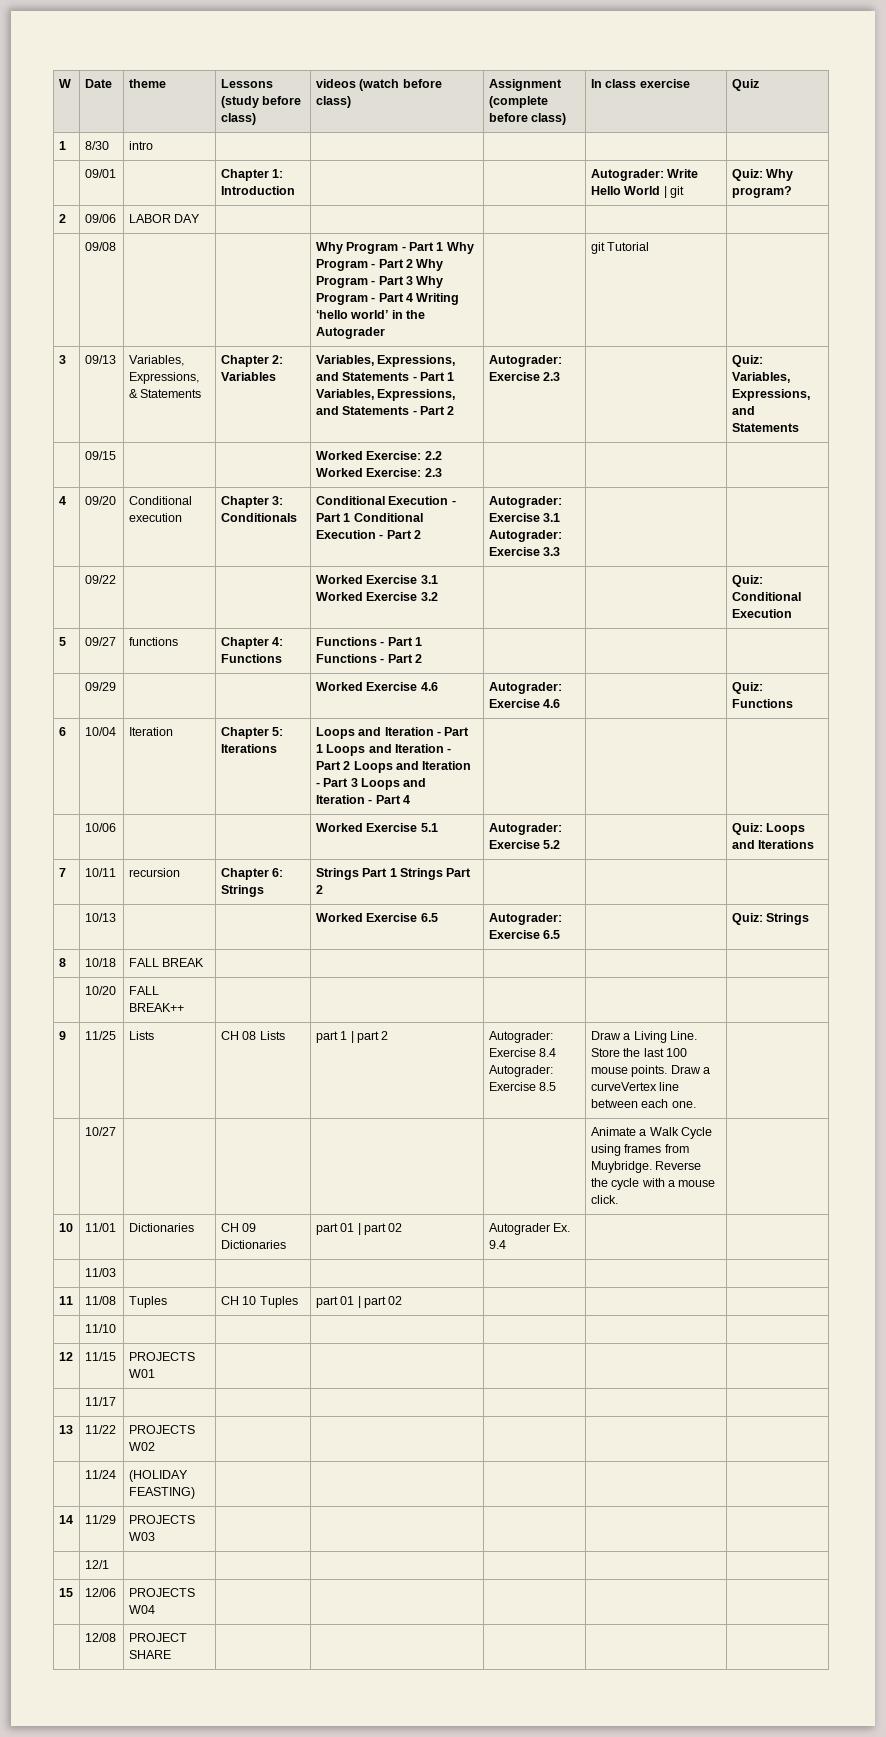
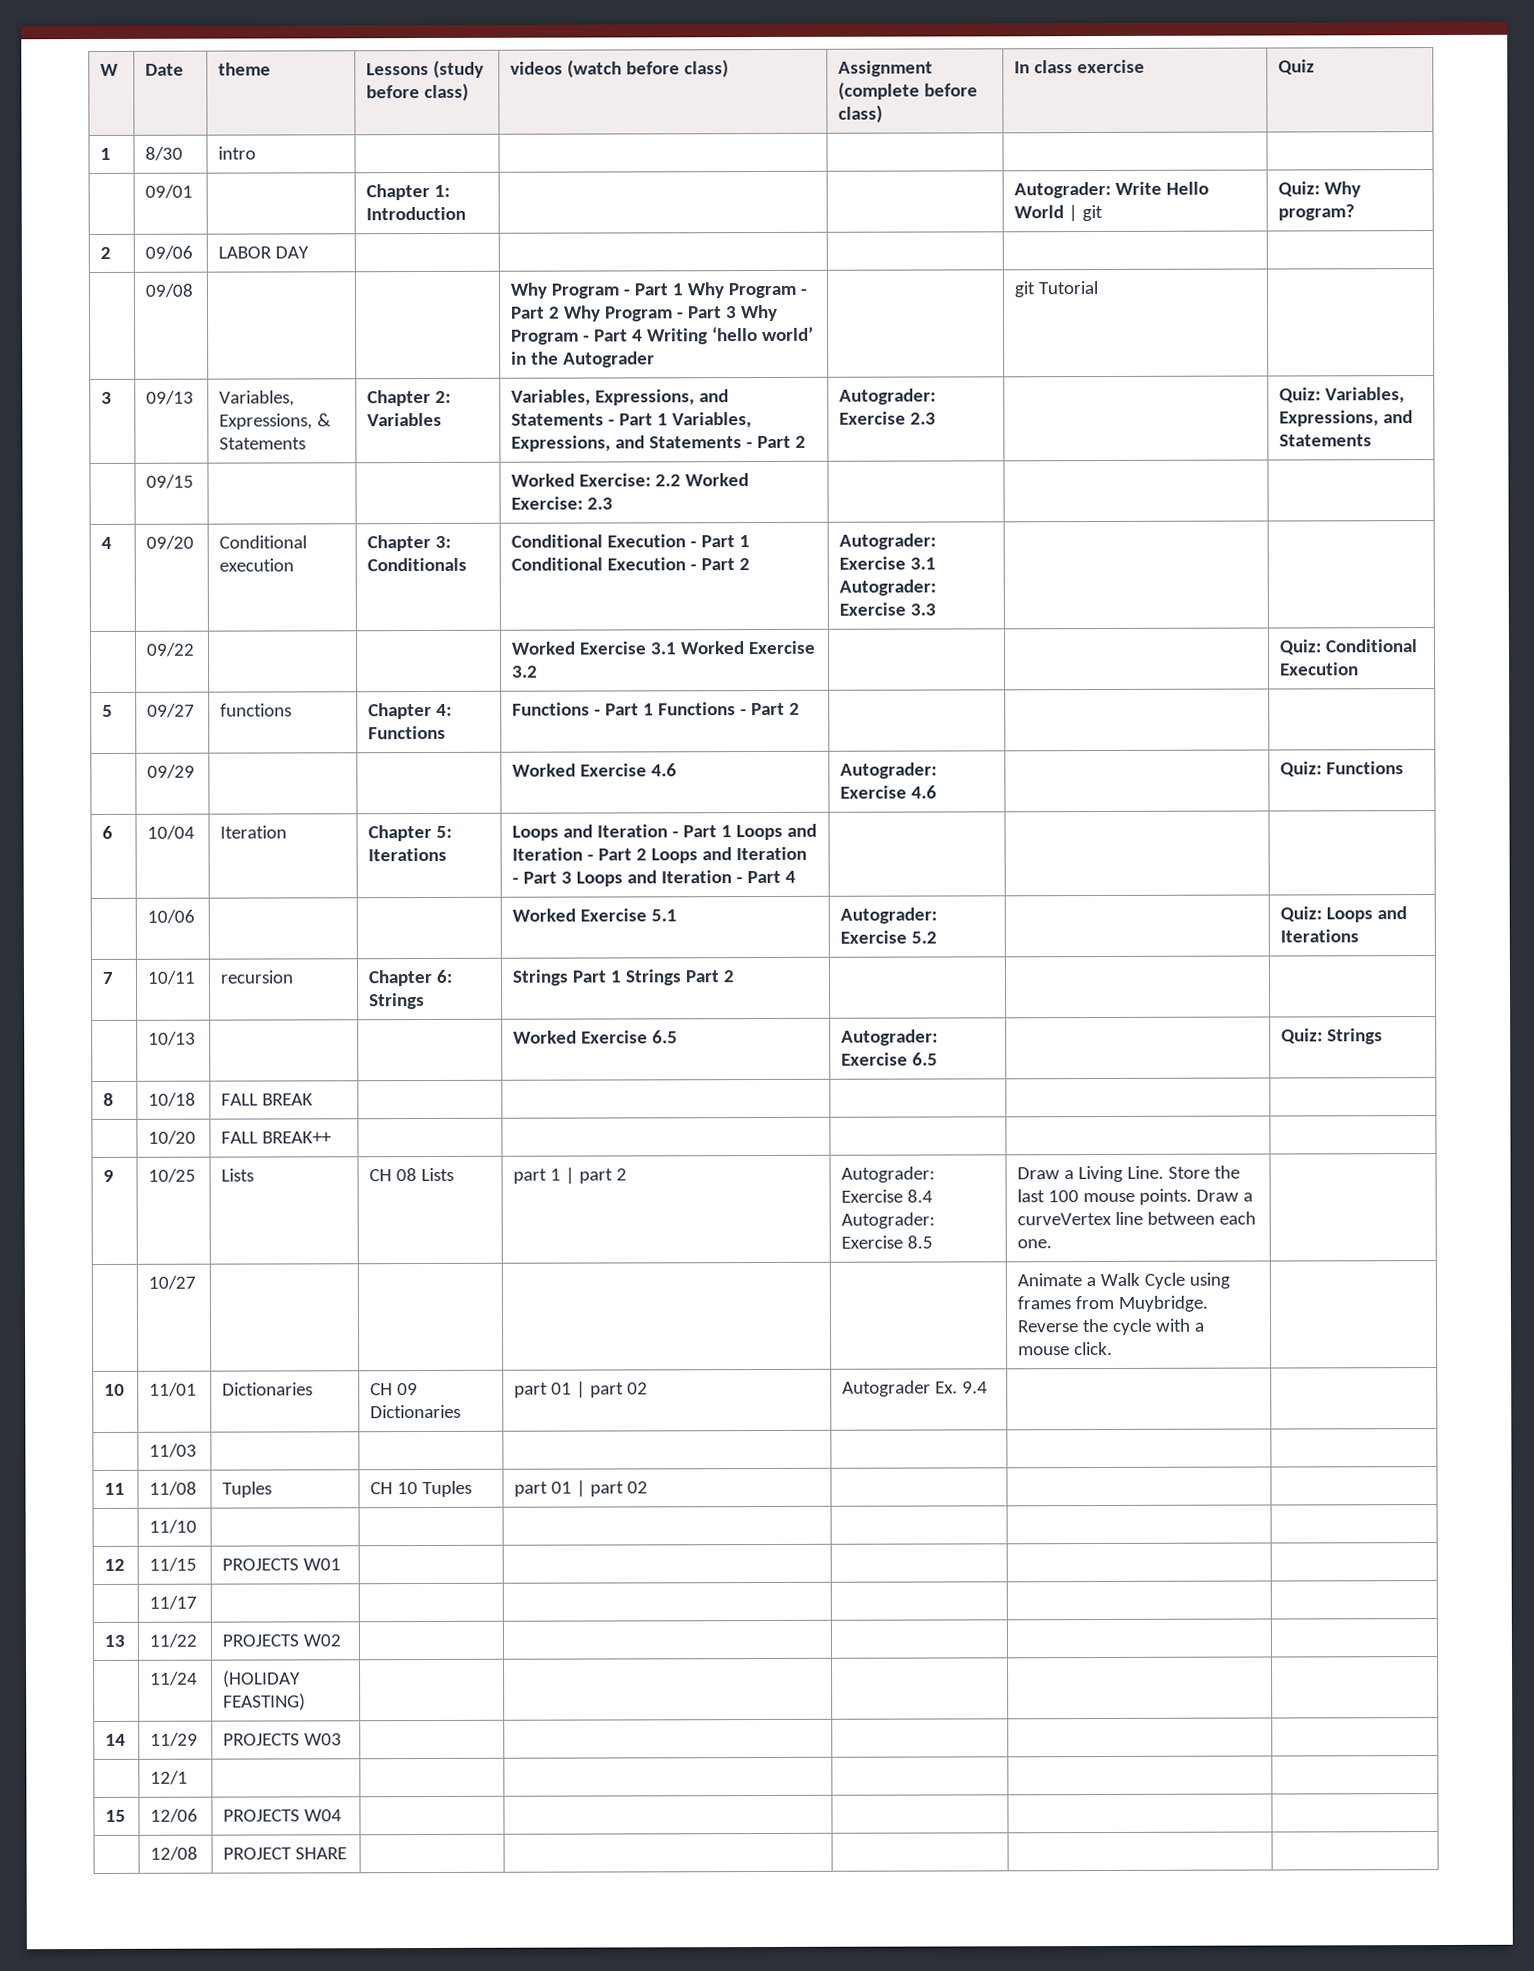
- 9 | 11/25 | Lists | CH 08 Lists | part 1 | part 2 | Autograder: Exercise 8.4 Autograder: Exercise 8.5 | Draw a Living Line. Store the last 100 mouse points. Draw a curveVertex line between each one. |
+ 9 | 10/25 | Lists | CH 08 Lists | part 1 | part 2 | Autograder: Exercise 8.4 Autograder: Exercise 8.5 | Draw a Living Line. Store the last 100 mouse points. Draw a curveVertex line between each one. |

